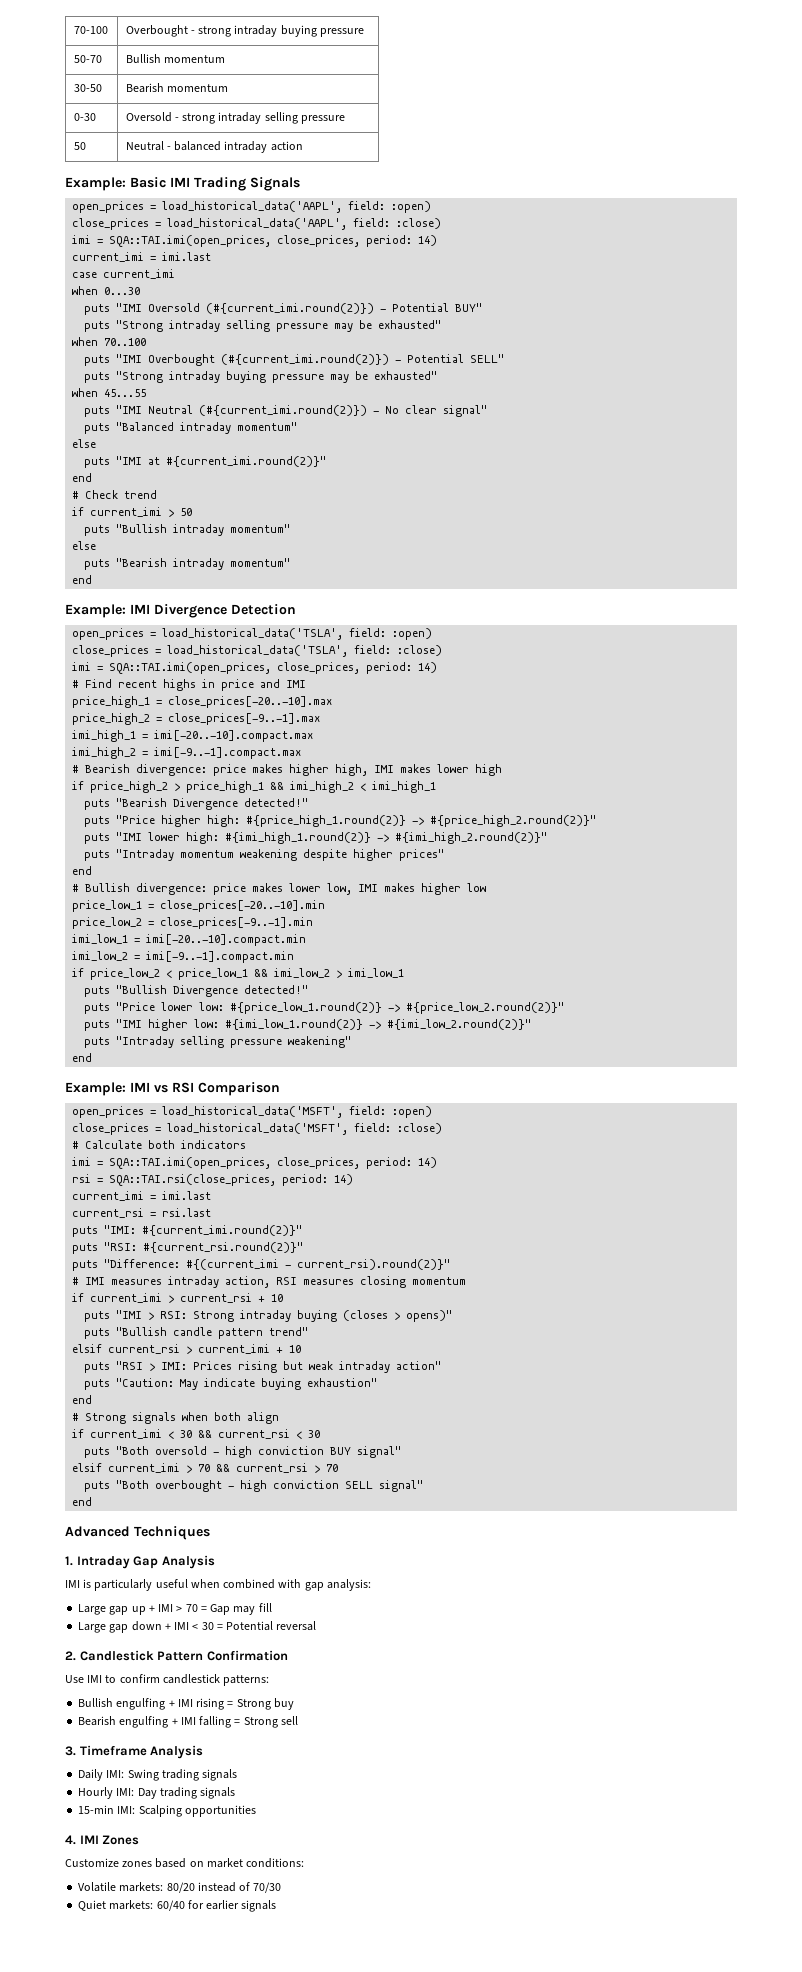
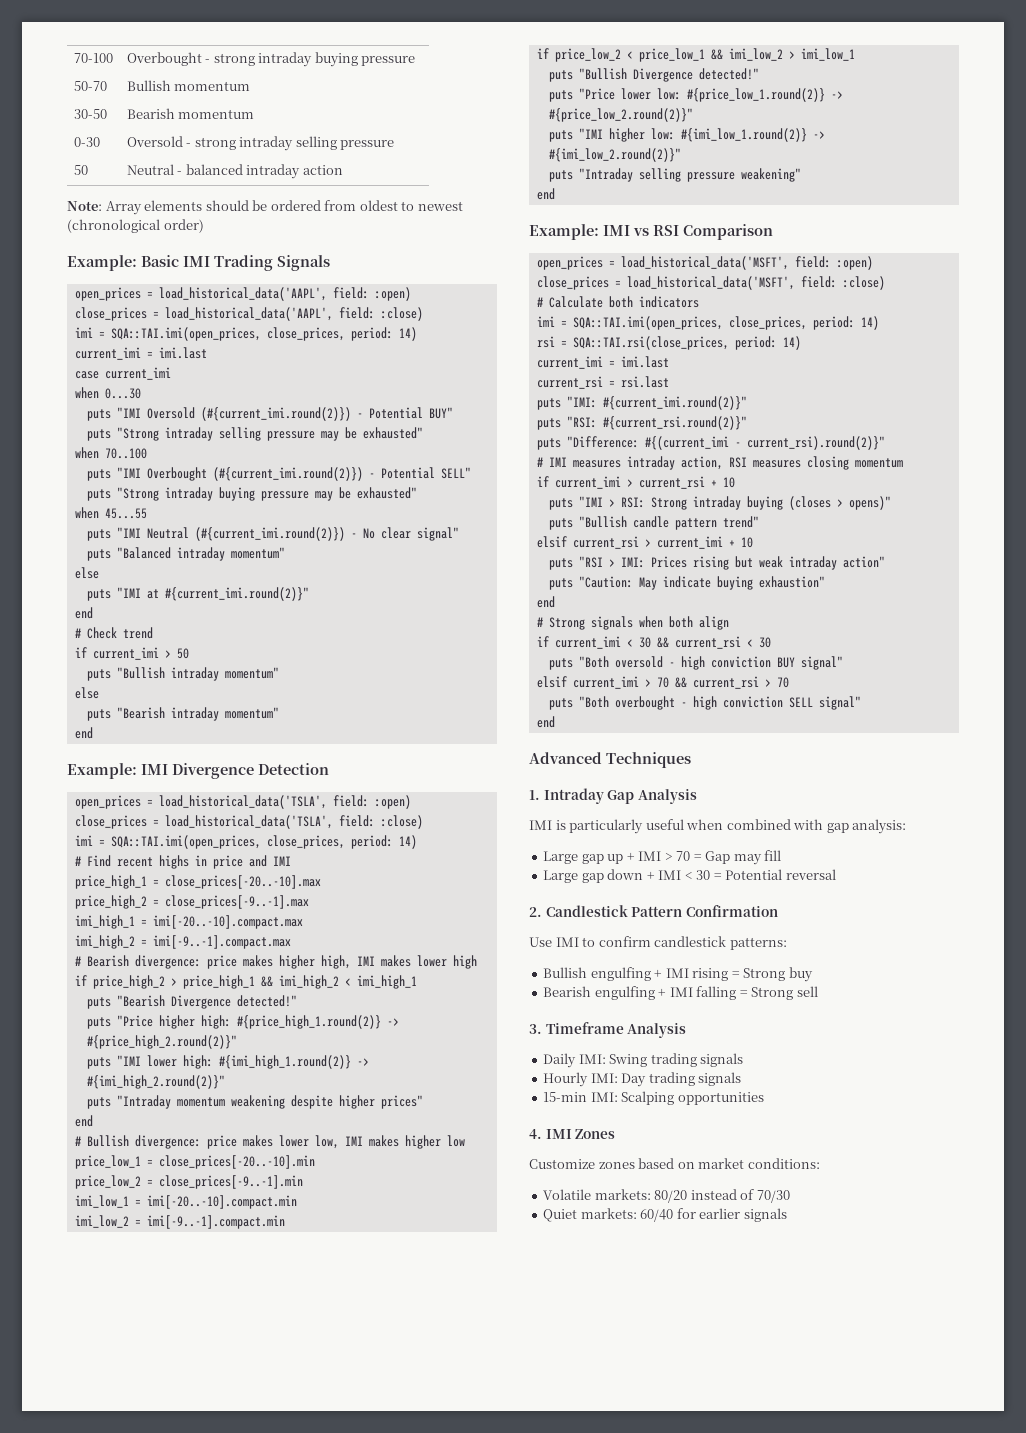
+ Note: Array elements should be ordered from oldest to newest (chronological order)

